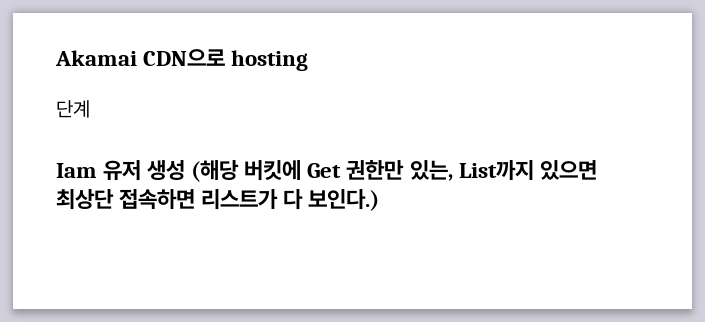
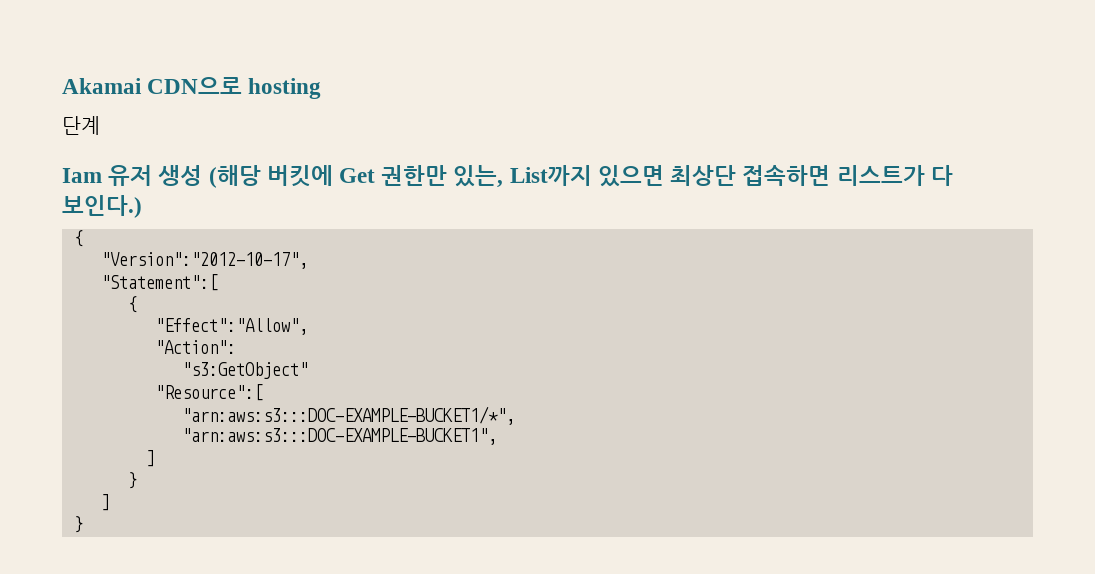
  Iam 유저 생성 (해당 버킷에 Get 권한만 있는, List까지 있으면 최상단 접속하면 리스트가 다 보인다.)
+ {
+ "Version":"2012-10-17",
+ "Statement":[
+ {
+ "Effect":"Allow",
+ "Action":
+ "s3:GetObject"
+ "Resource":[
+ "arn:aws:s3:::DOC-EXAMPLE-BUCKET1/*",
+ "arn:aws:s3:::DOC-EXAMPLE-BUCKET1",
+ ]
+ }
+ ]
+ }

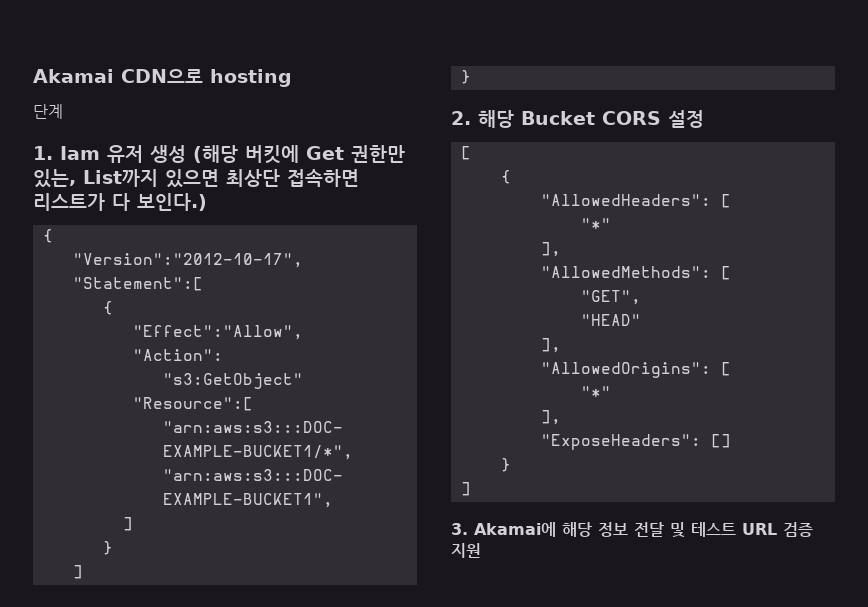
- Iam 유저 생성 (해당 버킷에 Get 권한만 있는, List까지 있으면 최상단 접속하면 리스트가 다 보인다.)
+ 1. Iam 유저 생성 (해당 버킷에 Get 권한만 있는, List까지 있으면 최상단 접속하면 리스트가 다 보인다.)
+ 2. 해당 Bucket CORS 설정
+ [
+ {
+ "AllowedHeaders": [
+ "*"
+ ],
+ "AllowedMethods": [
+ "GET",
+ "HEAD"
+ ],
+ "AllowedOrigins": [
+ "*"
+ ],
+ "ExposeHeaders": []
+ }
+ ]
+ 3. Akamai에 해당 정보 전달 및 테스트 URL 검증 지원

